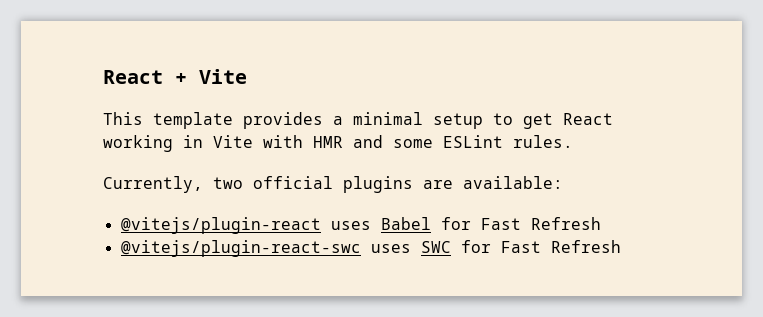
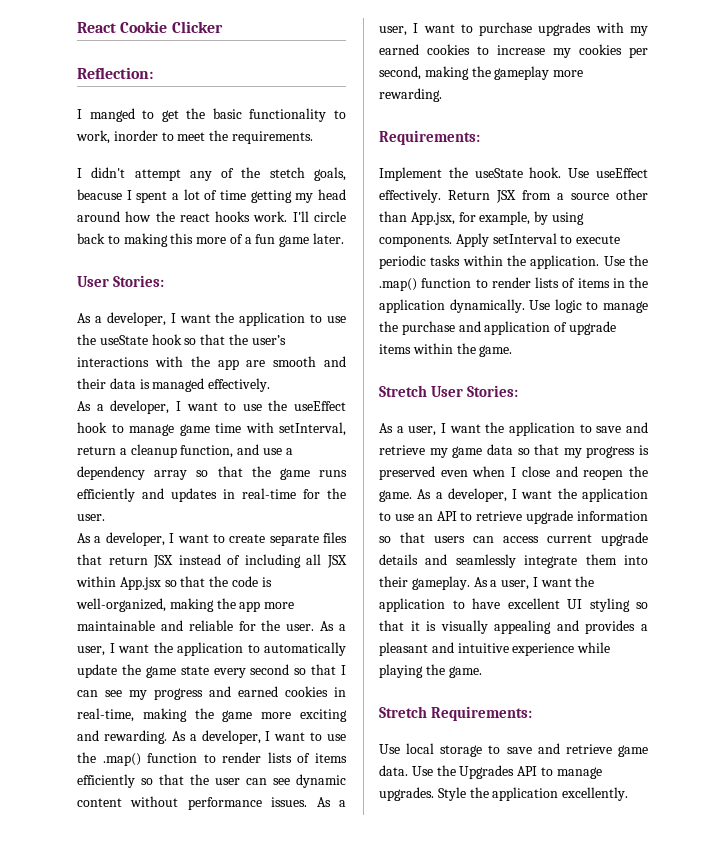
- React + Vite
- This template provides a minimal setup to get React working in Vite with HMR and some ESLint rules.
- Currently, two official plugins are available:
- @vitejs/plugin-react uses Babel for Fast Refresh
- @vitejs/plugin-react-swc uses SWC for Fast Refresh
+ React Cookie Clicker
+ Reflection:
+ I manged to get the basic functionality to work, inorder to meet the requirements.
+ I didn't attempt any of the stetch goals, beacuse I spent a lot of time getting my head around how the react hooks work. I'll circle back to making this more of a fun game later.
+ User Stories:
+ As a developer, I want the application to use the useState hook so that the user’s interactions with the app are smooth and their data is managed effectively.
+ As a developer, I want to use the useEffect hook to manage game time with setInterval, return a cleanup function, and use a dependency array so that the game runs efficiently and updates in real-time for the user.
+ As a developer, I want to create separate files that return JSX instead of including all JSX within App.jsx so that the code is well-organized, making the app more maintainable and reliable for the user. As a user, I want the application to automatically update the game state every second so that I can see my progress and earned cookies in real-time, making the game more exciting and rewarding. As a developer, I want to use the .map() function to render lists of items efficiently so that the user can see dynamic content without performance issues. As a user, I want to purchase upgrades with my earned cookies to increase my cookies per second, making the gameplay more rewarding.
+ Requirements:
+ Implement the useState hook. Use useEffect effectively. Return JSX from a source other than App.jsx, for example, by using components. Apply setInterval to execute periodic tasks within the application. Use the .map() function to render lists of items in the application dynamically. Use logic to manage the purchase and application of upgrade items within the game.
+ Stretch User Stories:
+ As a user, I want the application to save and retrieve my game data so that my progress is preserved even when I close and reopen the game. As a developer, I want the application to use an API to retrieve upgrade information so that users can access current upgrade details and seamlessly integrate them into their gameplay. As a user, I want the application to have excellent UI styling so that it is visually appealing and provides a pleasant and intuitive experience while playing the game.
+ Stretch Requirements:
+ Use local storage to save and retrieve game data. Use the Upgrades API to manage upgrades. Style the application excellently.

